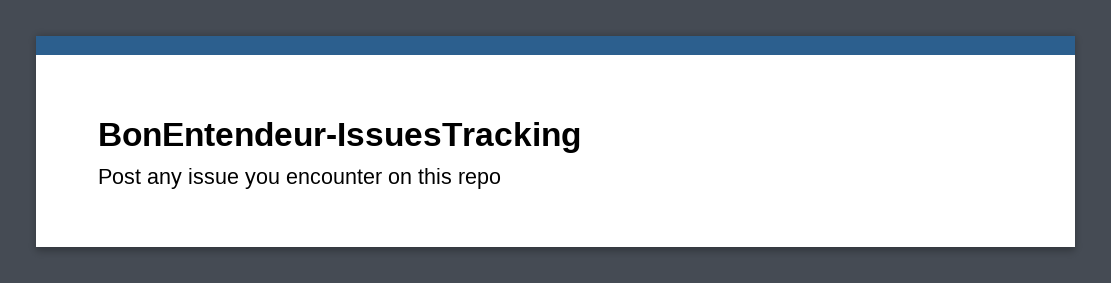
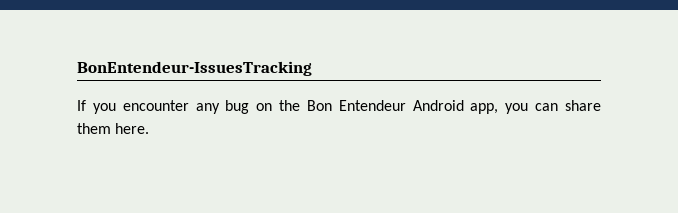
- Post any issue you encounter on this repo
+ If you encounter any bug on the Bon Entendeur Android app, you can share them here.

